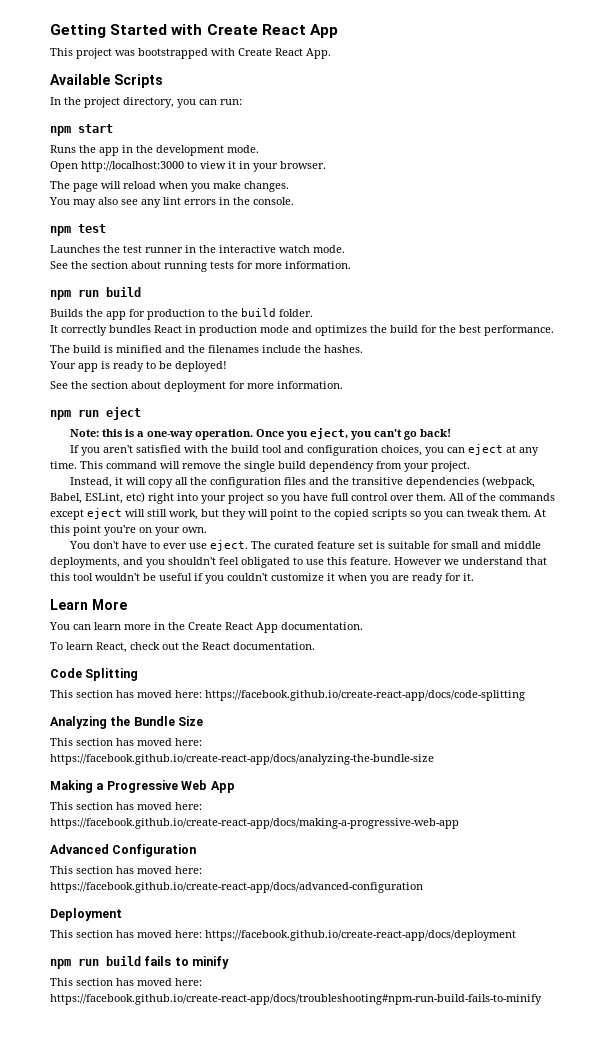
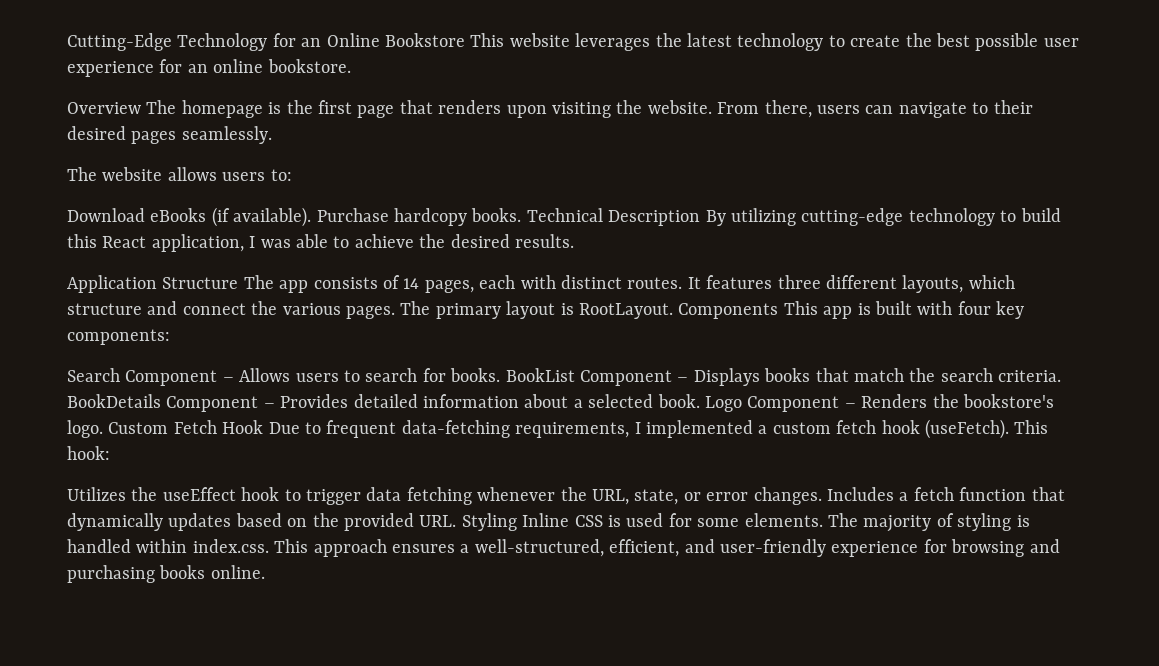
- Getting Started with Create React App
- This project was bootstrapped with Create React App.
- Available Scripts
- In the project directory, you can run:
- npm start
- Runs the app in the development mode.
- Open http://localhost:3000 to view it in your browser.
- The page will reload when you make changes.
- You may also see any lint errors in the console.
- npm test
- Launches the test runner in the interactive watch mode.
- See the section about running tests for more information.
- npm run build
- Builds the app for production to the build folder.
- It correctly bundles React in production mode and optimizes the build for the best performance.
- The build is minified and the filenames include the hashes.
- Your app is ready to be deployed!
- See the section about deployment for more information.
- npm run eject
- Note: this is a one-way operation. Once you eject, you can't go back!
- If you aren't satisfied with the build tool and configuration choices, you can eject at any time. This command will remove the single build dependency from your project.
- Instead, it will copy all the configuration files and the transitive dependencies (webpack, Babel, ESLint, etc) right into your project so you have full control over them. All of the commands except eject will still work, but they will point to the copied scripts so you can tweak them. At this point you're on your own.
- You don't have to ever use eject. The curated feature set is suitable for small and middle deployments, and you shouldn't feel obligated to use this feature. However we understand that this tool wouldn't be useful if you couldn't customize it when you are ready for it.
- Learn More
- You can learn more in the Create React App documentation.
- To learn React, check out the React documentation.
- Code Splitting
- This section has moved here: https://facebook.github.io/create-react-app/docs/code-splitting
- Analyzing the Bundle Size
- This section has moved here: https://facebook.github.io/create-react-app/docs/analyzing-the-bundle-size
- Making a Progressive Web App
- This section has moved here: https://facebook.github.io/create-react-app/docs/making-a-progressive-web-app
- Advanced Configuration
- This section has moved here: https://facebook.github.io/create-react-app/docs/advanced-configuration
- Deployment
- This section has moved here: https://facebook.github.io/create-react-app/docs/deployment
- npm run build fails to minify
- This section has moved here: https://facebook.github.io/create-react-app/docs/troubleshooting#npm-run-build-fails-to-minify
+ Cutting-Edge Technology for an Online Bookstore This website leverages the latest technology to create the best possible user experience for an online bookstore.
+ Overview The homepage is the first page that renders upon visiting the website. From there, users can navigate to their desired pages seamlessly.
+ The website allows users to:
+ Download eBooks (if available). Purchase hardcopy books. Technical Description By utilizing cutting-edge technology to build this React application, I was able to achieve the desired results.
+ Application Structure The app consists of 14 pages, each with distinct routes. It features three different layouts, which structure and connect the various pages. The primary layout is RootLayout. Components This app is built with four key components:
+ Search Component – Allows users to search for books. BookList Component – Displays books that match the search criteria. BookDetails Component – Provides detailed information about a selected book. Logo Component – Renders the bookstore's logo. Custom Fetch Hook Due to frequent data-fetching requirements, I implemented a custom fetch hook (useFetch). This hook:
+ Utilizes the useEffect hook to trigger data fetching whenever the URL, state, or error changes. Includes a fetch function that dynamically updates based on the provided URL. Styling Inline CSS is used for some elements. The majority of styling is handled within index.css. This approach ensures a well-structured, efficient, and user-friendly experience for browsing and purchasing books online.

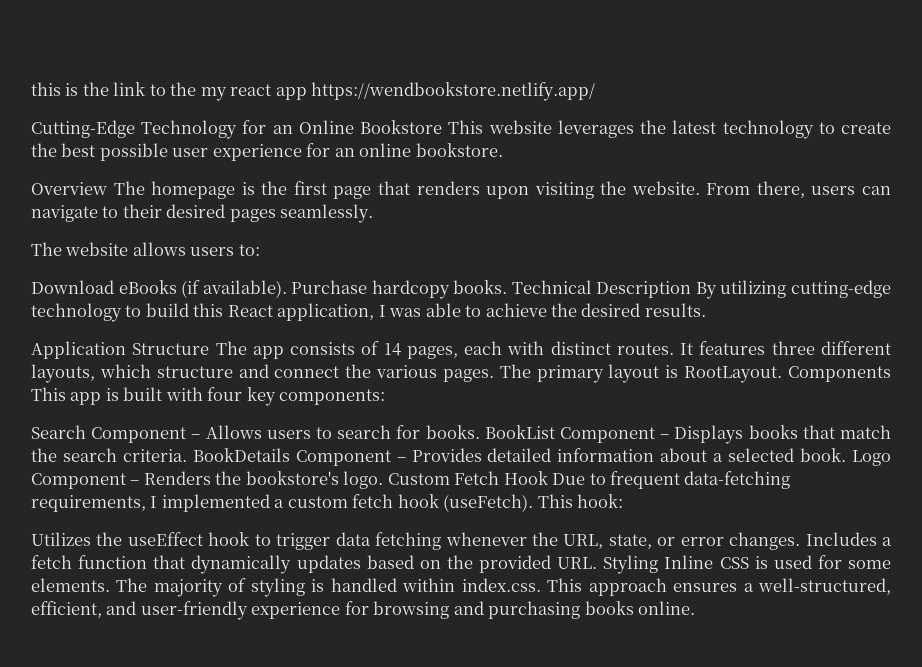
+ this is the link to the my react app https://wendbookstore.netlify.app/

